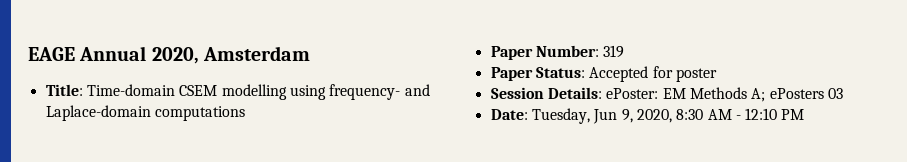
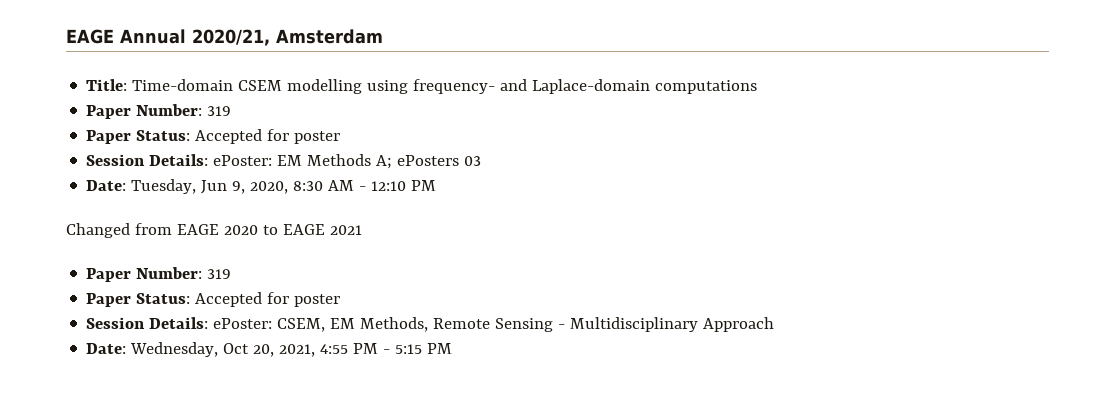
- EAGE Annual 2020, Amsterdam
+ EAGE Annual 2020/21, Amsterdam
+ Changed from EAGE 2020 to EAGE 2021
+ Paper Number: 319
+ Paper Status: Accepted for poster
+ Session Details: ePoster: CSEM, EM Methods, Remote Sensing - Multidisciplinary Approach
+ Date: Wednesday, Oct 20, 2021, 4:55 PM - 5:15 PM

